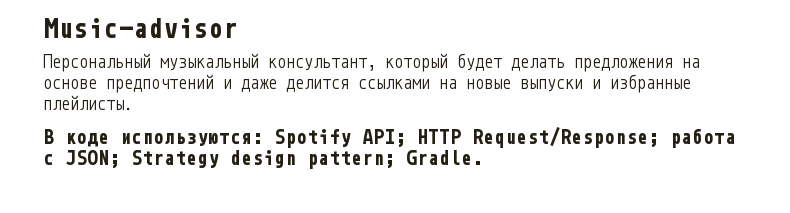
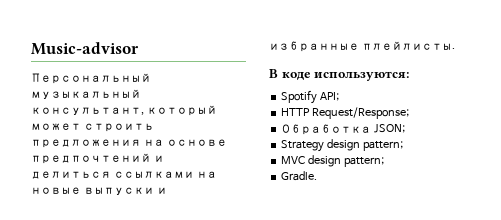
- Персональный музыкальный консультант, который будет делать предложения на основе предпочтений и даже делится ссылками на новые выпуски и избранные плейлисты.
+ Персональный музыкальный консультант, который может строить предложения на основе предпочтений и делиться ссылками на новые выпуски и избранные плейлисты.
- В коде используются: Spotify API; HTTP Request/Response; работа с JSON; Strategy design pattern; Gradle.
+ В коде используются:
+ Spotify API;
+ HTTP Request/Response;
+ Обработка JSON;
+ Strategy design pattern;
+ MVC design pattern;
+ Gradle.

